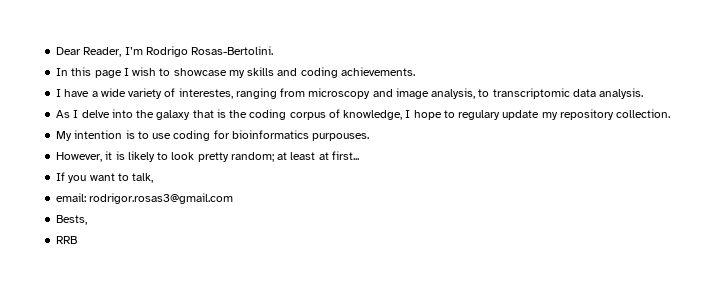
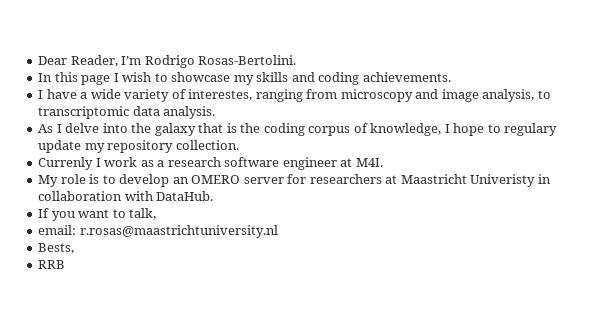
+ Currenly I work as a research software engineer at M4I.
- My intention is to use coding for bioinformatics purpouses.
- However, it is likely to look pretty random; at least at first...
+ My role is to develop an OMERO server for researchers at Maastricht Univeristy in collaboration with DataHub.
- email: rodrigor.rosas3@gmail.com
+ email: r.rosas@maastrichtuniversity.nl

